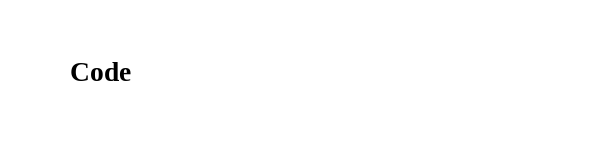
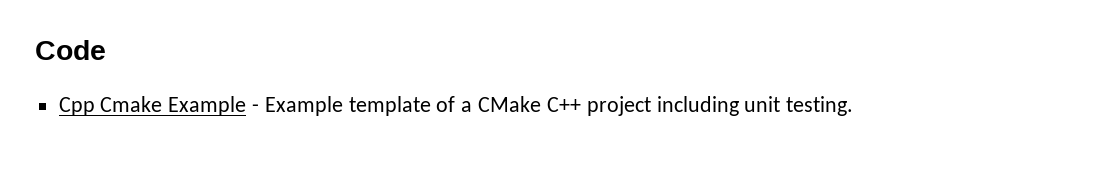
+ Cpp Cmake Example - Example template of a CMake C++ project including unit testing.

